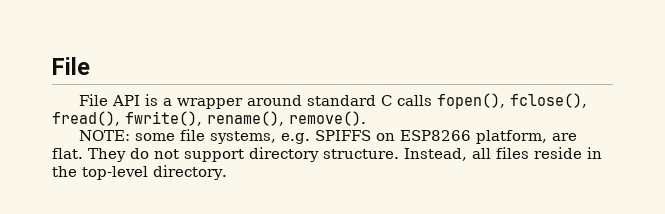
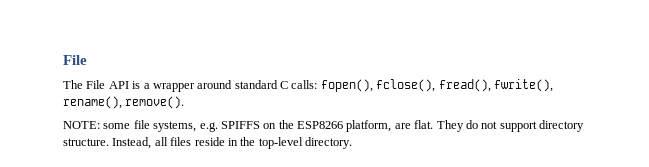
- File API is a wrapper around standard C calls fopen(), fclose(), fread(), fwrite(), rename(), remove().
+ The File API is a wrapper around standard C calls: fopen(), fclose(), fread(), fwrite(), rename(), remove().
- NOTE: some file systems, e.g. SPIFFS on ESP8266 platform, are flat.
+ NOTE: some file systems, e.g. SPIFFS on the ESP8266 platform, are flat.

